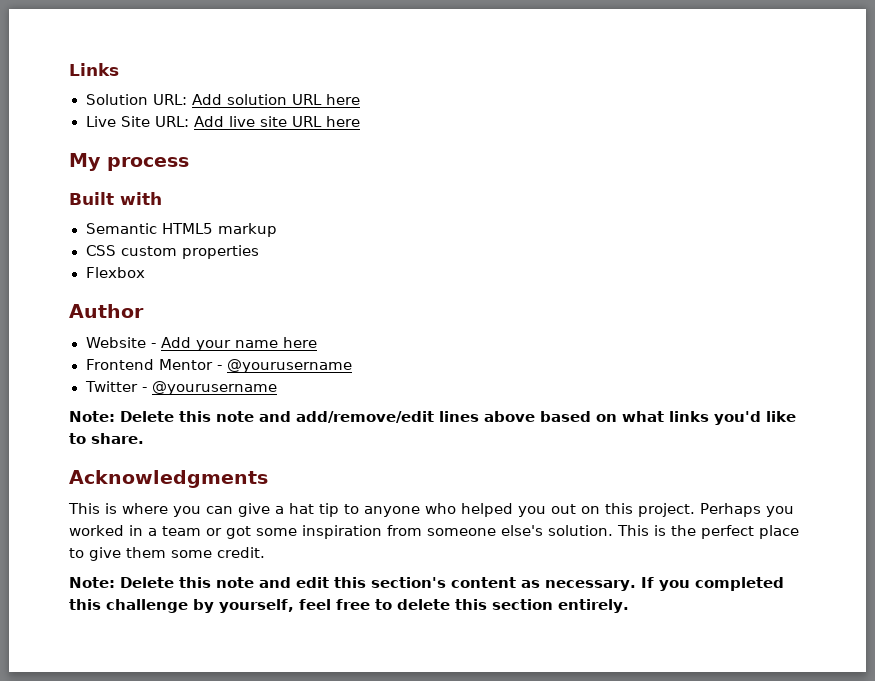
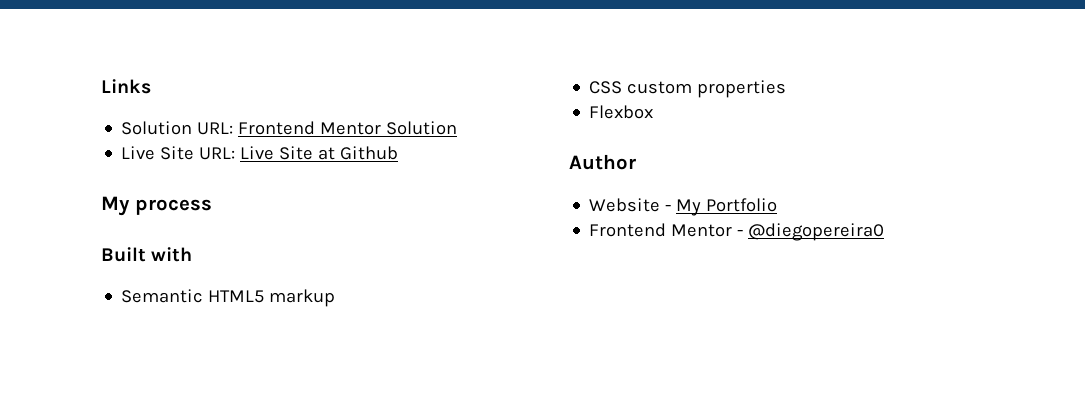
- Solution URL: Add solution URL here
+ Solution URL: Frontend Mentor Solution
- Live Site URL: Add live site URL here
+ Live Site URL: Live Site at Github
- Website - Add your name here
+ Website - My Portfolio
- Frontend Mentor - @yourusername
- Twitter - @yourusername
- Note: Delete this note and add/remove/edit lines above based on what links you'd like to share.
- Acknowledgments
- This is where you can give a hat tip to anyone who helped you out on this project. Perhaps you worked in a team or got some inspiration from someone else's solution. This is the perfect place to give them some credit.
- Note: Delete this note and edit this section's content as necessary. If you completed this challenge by yourself, feel free to delete this section entirely.
+ Frontend Mentor - @diegopereira0

